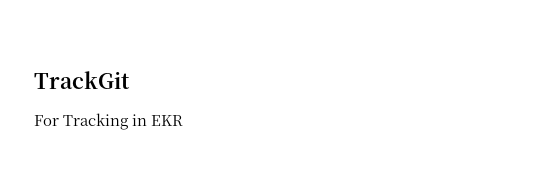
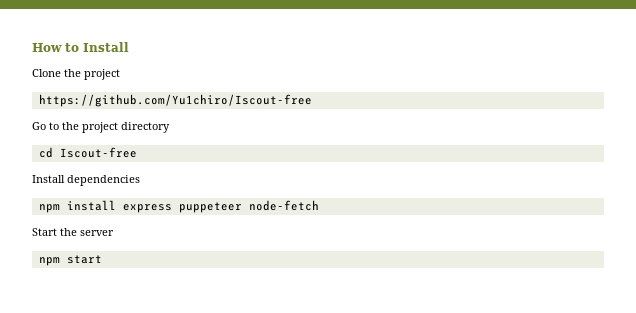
- TrackGit
- For Tracking in EKR
+ How to Install
+ Clone the project
+ https://github.com/Yu1chiro/Iscout-free
+ Go to the project directory
+ cd Iscout-free
+ Install dependencies
+ npm install express puppeteer node-fetch
+ Start the server
+ npm start

